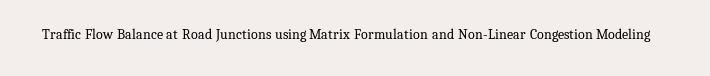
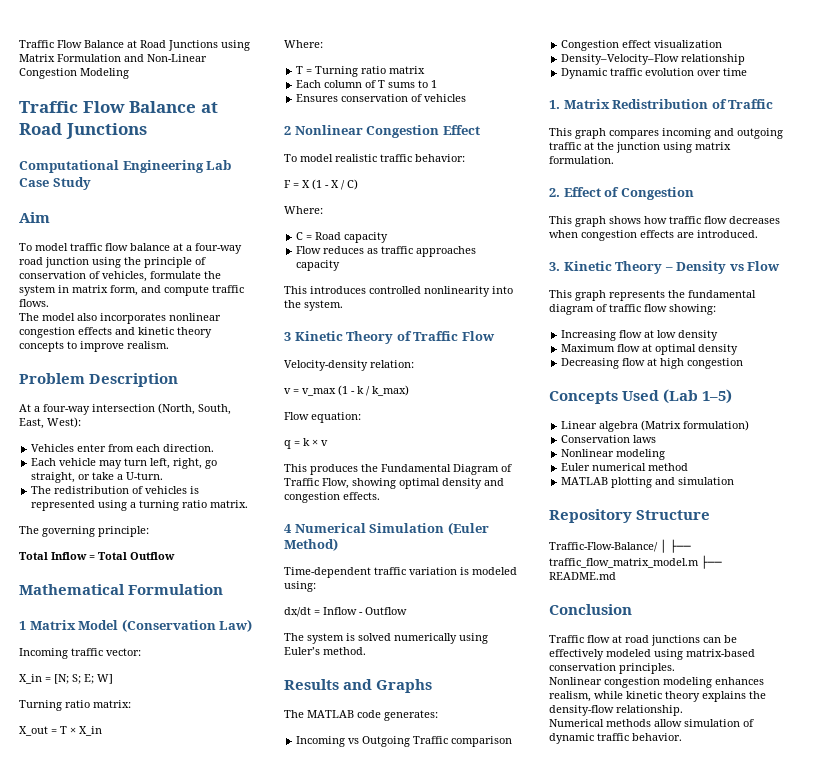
  Traffic Flow Balance at Road Junctions using Matrix Formulation and Non-Linear Congestion Modeling
+ Traffic Flow Balance at Road Junctions
+ Computational Engineering Lab Case Study
+ Aim
+ To model traffic flow balance at a four-way road junction using the principle of conservation of vehicles, formulate the system in matrix form, and compute traffic flows.
+ The model also incorporates nonlinear congestion effects and kinetic theory concepts to improve realism.
+ Problem Description
+ At a four-way intersection (North, South, East, West):
+ Vehicles enter from each direction.
+ Each vehicle may turn left, right, go straight, or take a U-turn.
+ The redistribution of vehicles is represented using a turning ratio matrix.
+ The governing principle:
+ Total Inflow = Total Outflow
+ Mathematical Formulation
+ 1 Matrix Model (Conservation Law)
+ Incoming traffic vector:
+ X_in = [N; S; E; W]
+ Turning ratio matrix:
+ X_out = T × X_in
+ Where:
+ T = Turning ratio matrix
+ Each column of T sums to 1
+ Ensures conservation of vehicles
+ 2 Nonlinear Congestion Effect
+ To model realistic traffic behavior:
+ F = X (1 - X / C)
+ Where:
+ C = Road capacity
+ Flow reduces as traffic approaches capacity
+ This introduces controlled nonlinearity into the system.
+ 3 Kinetic Theory of Traffic Flow
+ Velocity-density relation:
+ v = v_max (1 - k / k_max)
+ Flow equation:
+ q = k × v
+ This produces the Fundamental Diagram of Traffic Flow, showing optimal density and congestion effects.
+ 4 Numerical Simulation (Euler Method)
+ Time-dependent traffic variation is modeled using:
+ dx/dt = Inflow - Outflow
+ The system is solved numerically using Euler’s method.
+ Results and Graphs
+ The MATLAB code generates:
+ Incoming vs Outgoing Traffic comparison
+ Congestion effect visualization
+ Density–Velocity–Flow relationship
+ Dynamic traffic evolution over time
+ 1. Matrix Redistribution of Traffic
+ This graph compares incoming and outgoing traffic at the junction using matrix formulation.
+ 2. Effect of Congestion
+ This graph shows how traffic flow decreases when congestion effects are introduced.
+ 3. Kinetic Theory – Density vs Flow
+ This graph represents the fundamental diagram of traffic flow showing:
+ Increasing flow at low density
+ Maximum flow at optimal density
+ Decreasing flow at high congestion
+ Concepts Used (Lab 1–5)
+ Linear algebra (Matrix formulation)
+ Conservation laws
+ Nonlinear modeling
+ Euler numerical method
+ MATLAB plotting and simulation
+ Repository Structure
+ Traffic-Flow-Balance/ │ ├── traffic_flow_matrix_model.m ├── README.md
+ Conclusion
+ Traffic flow at road junctions can be effectively modeled using matrix-based conservation principles.
+ Nonlinear congestion modeling enhances realism, while kinetic theory explains the density-flow relationship.
+ Numerical methods allow simulation of dynamic traffic behavior.

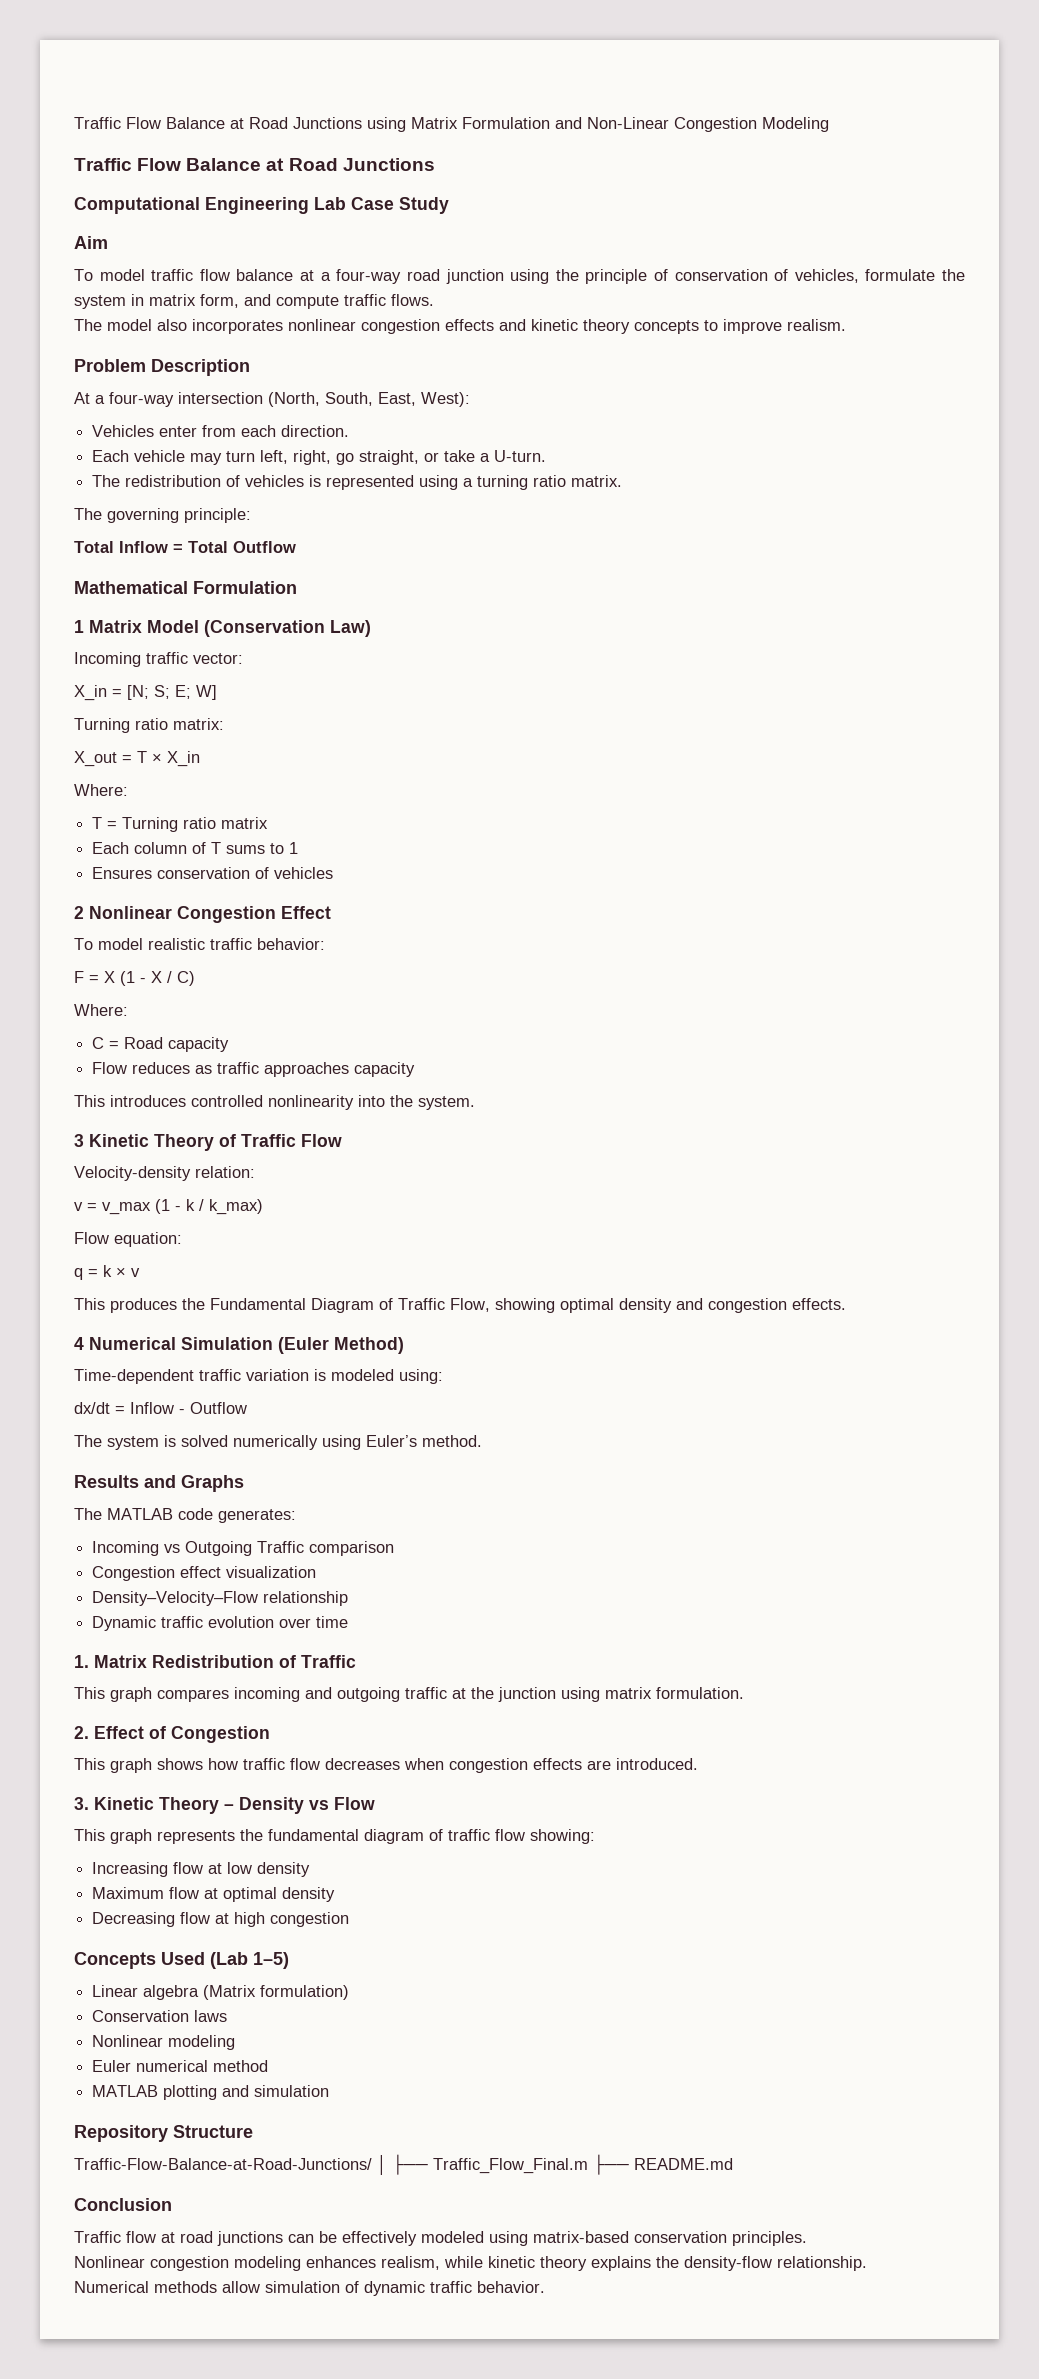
- Traffic-Flow-Balance/ │ ├── traffic_flow_matrix_model.m ├── README.md
+ Traffic-Flow-Balance-at-Road-Junctions/ │ ├── Traffic_Flow_Final.m ├── README.md

